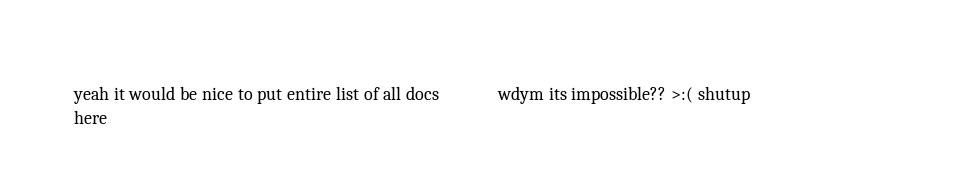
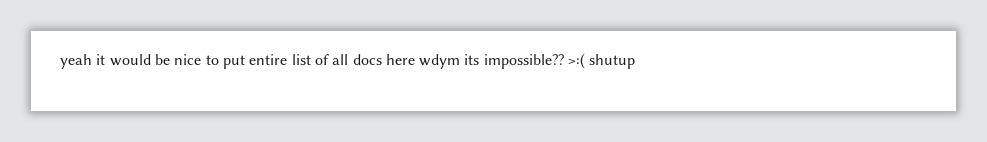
- yeah it would be nice to put entire list of all docs here
- wdym its impossible??
+ yeah it would be nice to put entire list of all docs here wdym its impossible??

